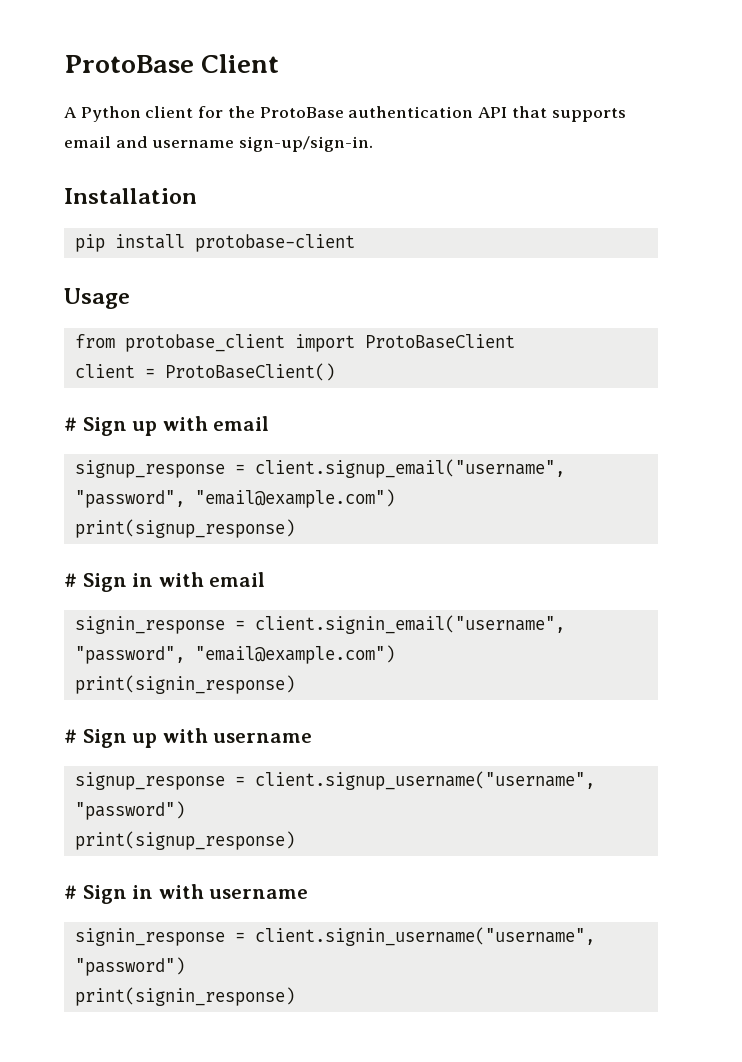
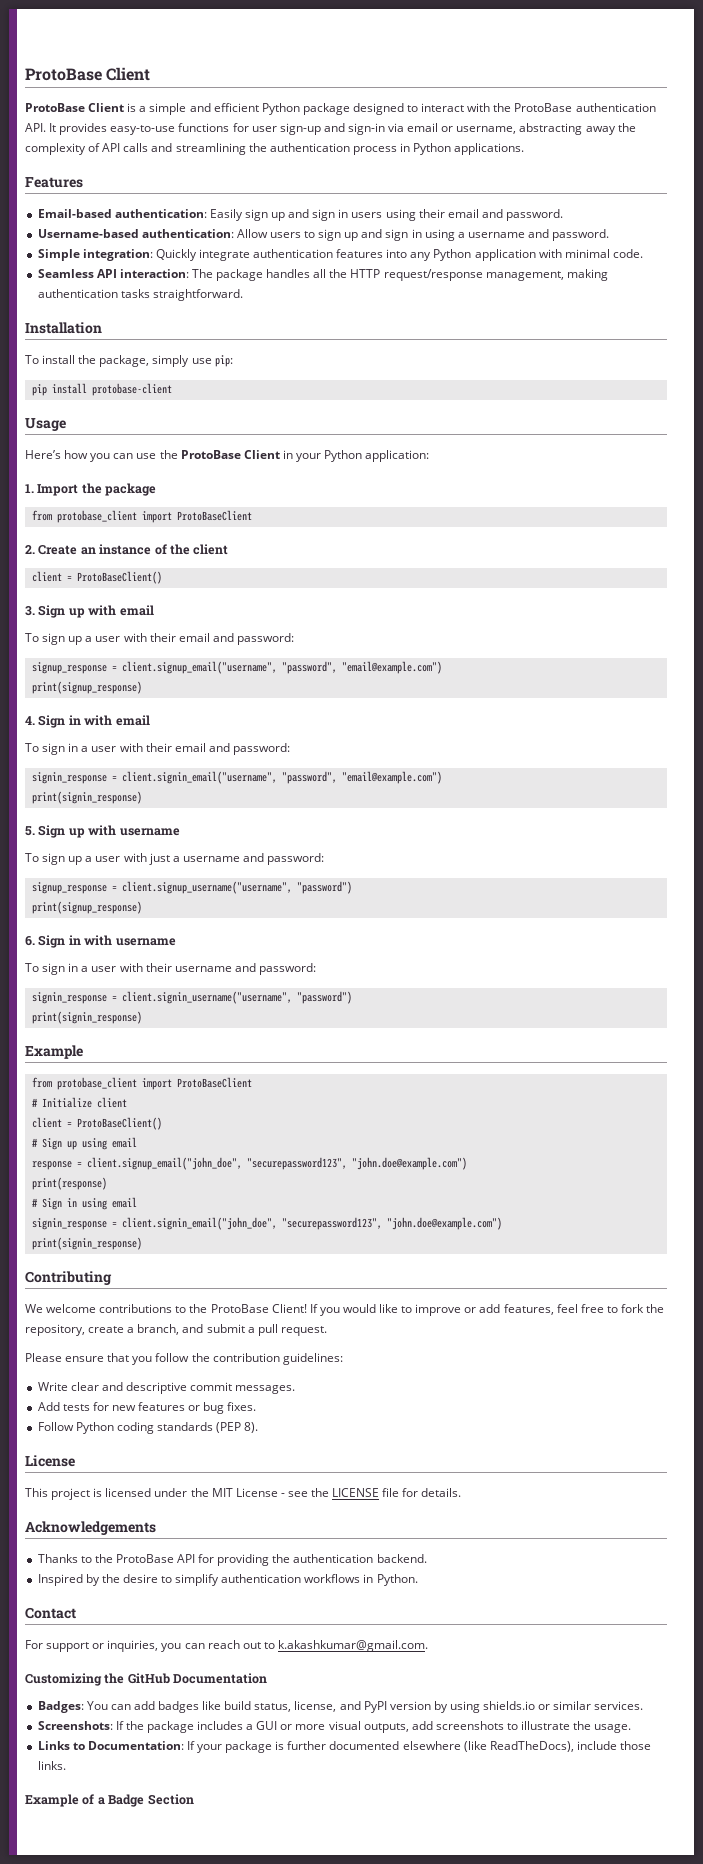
- A Python client for the ProtoBase authentication API that supports email and username sign-up/sign-in.
+ ProtoBase Client is a simple and efficient Python package designed to interact with the ProtoBase authentication API. It provides easy-to-use functions for user sign-up and sign-in via email or username, abstracting away the complexity of API calls and streamlining the authentication process in Python applications.
+ Features
+ Email-based authentication: Easily sign up and sign in users using their email and password.
+ Username-based authentication: Allow users to sign up and sign in using a username and password.
+ Simple integration: Quickly integrate authentication features into any Python application with minimal code.
+ Seamless API interaction: The package handles all the HTTP request/response management, making authentication tasks straightforward.
  Installation
+ To install the package, simply use pip:
  pip install protobase-client
  Usage
+ Here’s how you can use the ProtoBase Client in your Python application:
+ 1. Import the package
  from protobase_client import ProtoBaseClient
+ 2. Create an instance of the client
  client = ProtoBaseClient()
- # Sign up with email
+ 3. Sign up with email
+ To sign up a user with their email and password:
- # Sign in with email
+ 4. Sign in with email
+ To sign in a user with their email and password:
- # Sign up with username
+ 5. Sign up with username
+ To sign up a user with just a username and password:
- # Sign in with username
+ 6. Sign in with username
+ To sign in a user with their username and password:
  signin_response = client.signin_username("username", "password")
  print(signin_response)
+ Example
+ from protobase_client import ProtoBaseClient
+ # Initialize client
+ client = ProtoBaseClient()
+ # Sign up using email
+ response = client.signup_email("john_doe", "securepassword123", "john.doe@example.com")
+ print(response)
+ # Sign in using email
+ signin_response = client.signin_email("john_doe", "securepassword123", "john.doe@example.com")
+ print(signin_response)
+ Contributing
+ We welcome contributions to the ProtoBase Client! If you would like to improve or add features, feel free to fork the repository, create a branch, and submit a pull request.
+ Please ensure that you follow the contribution guidelines:
+ Write clear and descriptive commit messages.
+ Add tests for new features or bug fixes.
+ Follow Python coding standards (PEP 8).
+ License
+ This project is licensed under the MIT License - see the LICENSE file for details.
+ Acknowledgements
+ Thanks to the ProtoBase API for providing the authentication backend.
+ Inspired by the desire to simplify authentication workflows in Python.
+ Contact
+ For support or inquiries, you can reach out to k.akashkumar@gmail.com.
+ Customizing the GitHub Documentation
+ Badges: You can add badges like build status, license, and PyPI version by using shields.io or similar services.
+ Screenshots: If the package includes a GUI or more visual outputs, add screenshots to illustrate the usage.
+ Links to Documentation: If your package is further documented elsewhere (like ReadTheDocs), include those links.
+ Example of a Badge Section

